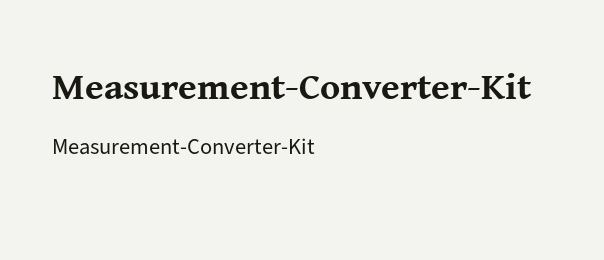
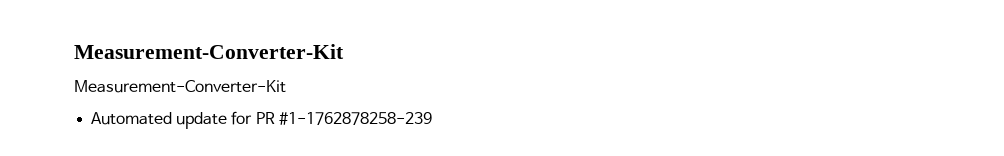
+ Automated update for PR #1-1762878258-239

